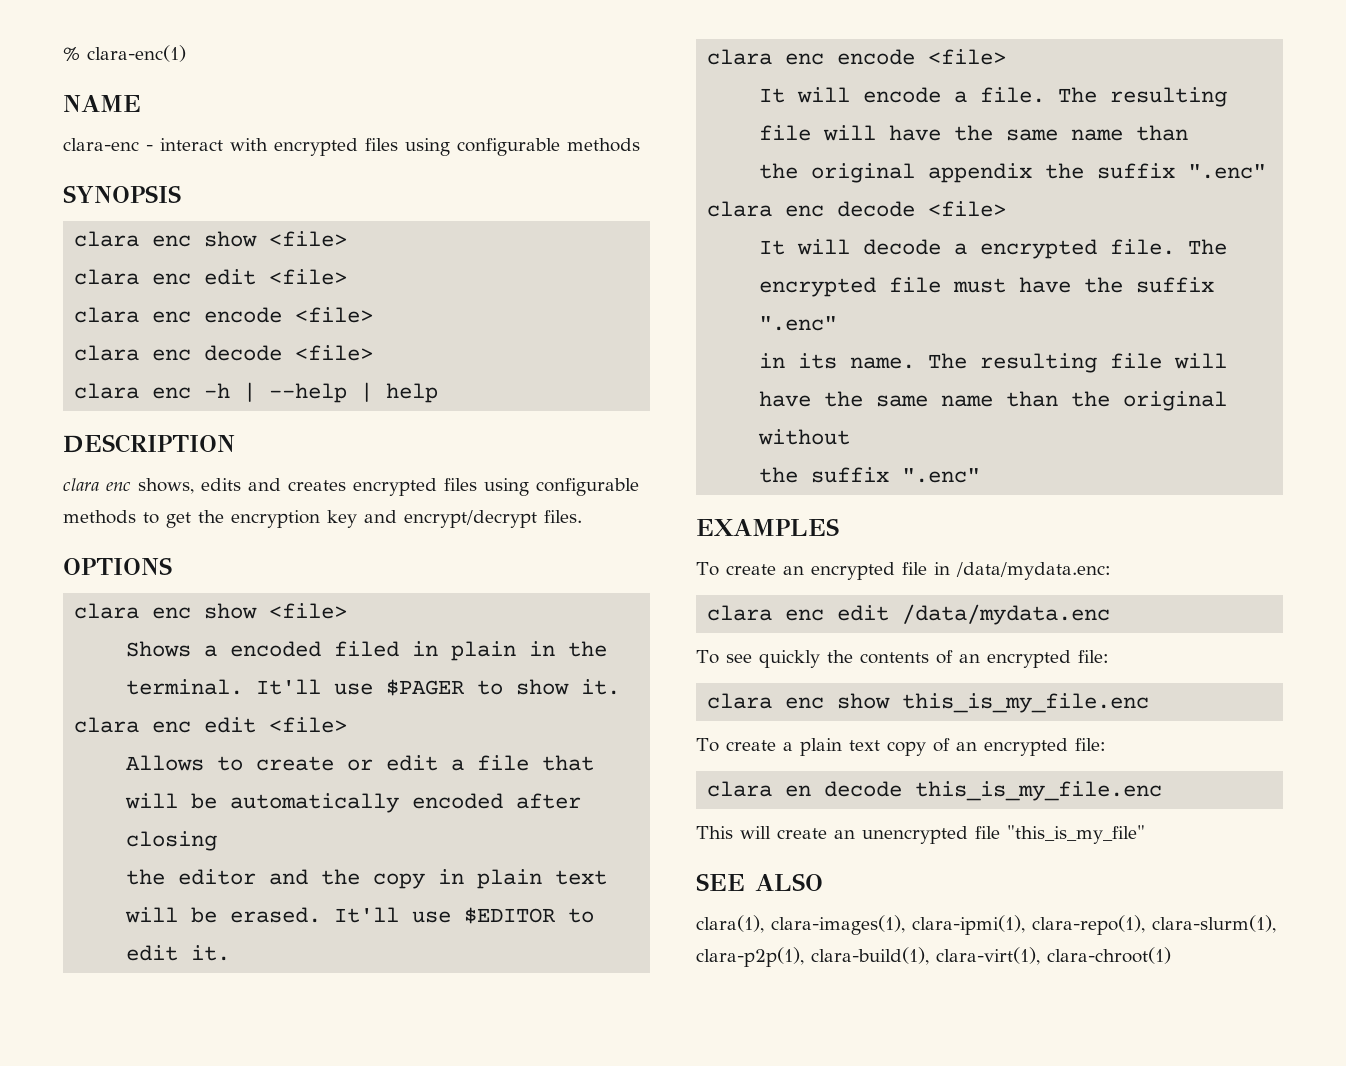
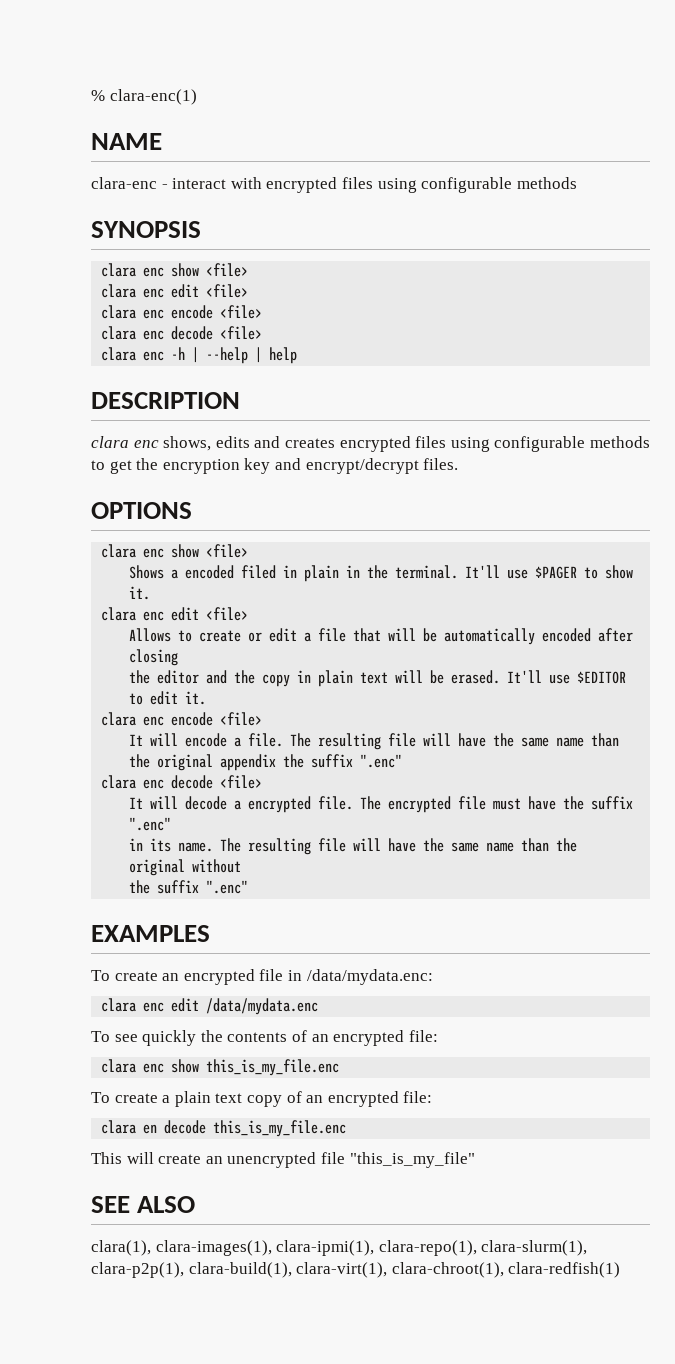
- clara(1), clara-images(1), clara-ipmi(1), clara-repo(1), clara-slurm(1), clara-p2p(1), clara-build(1), clara-virt(1), clara-chroot(1)
+ clara(1), clara-images(1), clara-ipmi(1), clara-repo(1), clara-slurm(1), clara-p2p(1), clara-build(1), clara-virt(1), clara-chroot(1), clara-redfish(1)

